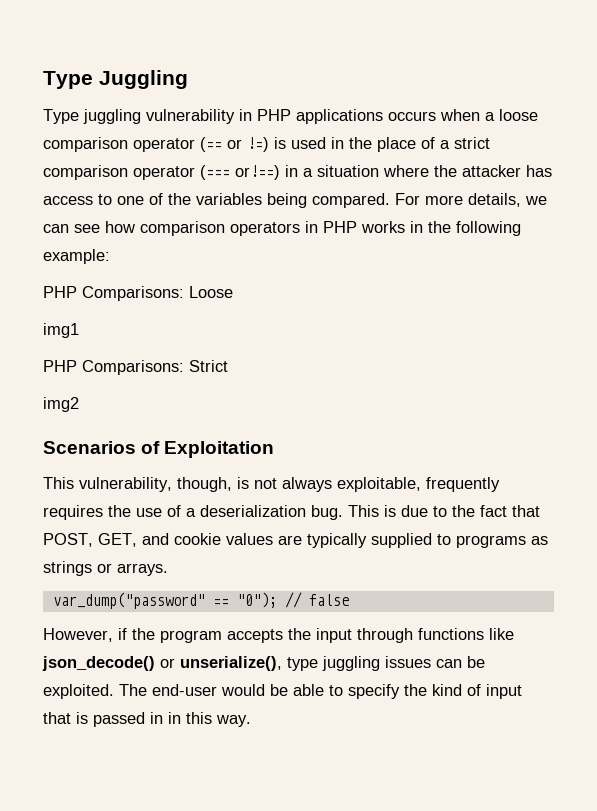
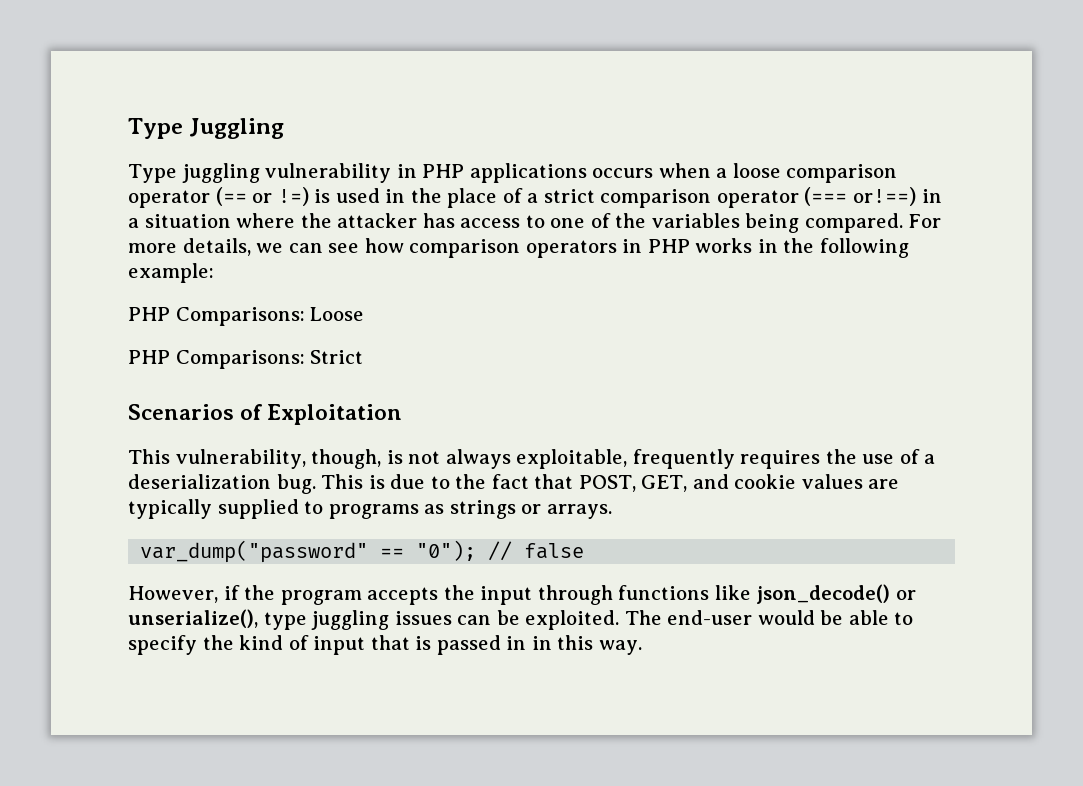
- img1
- img2

